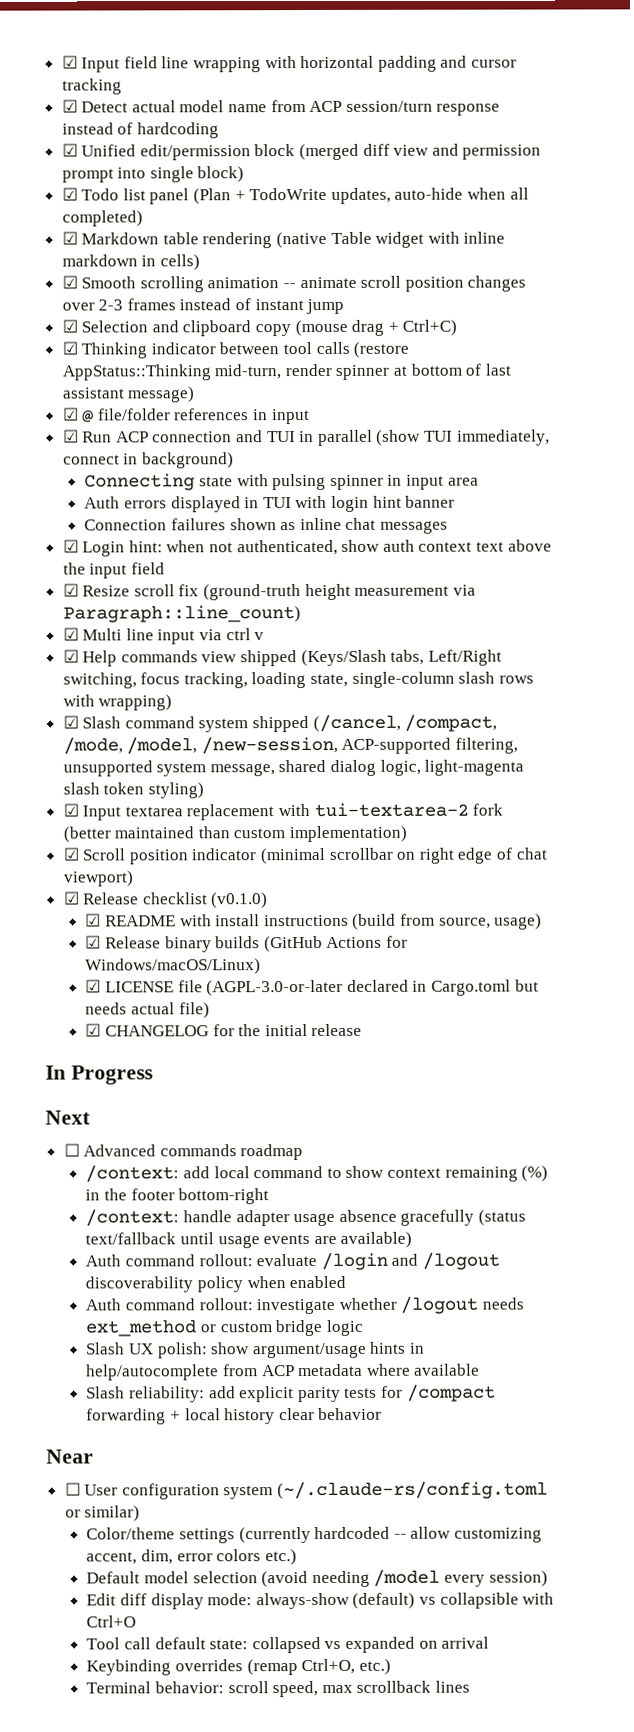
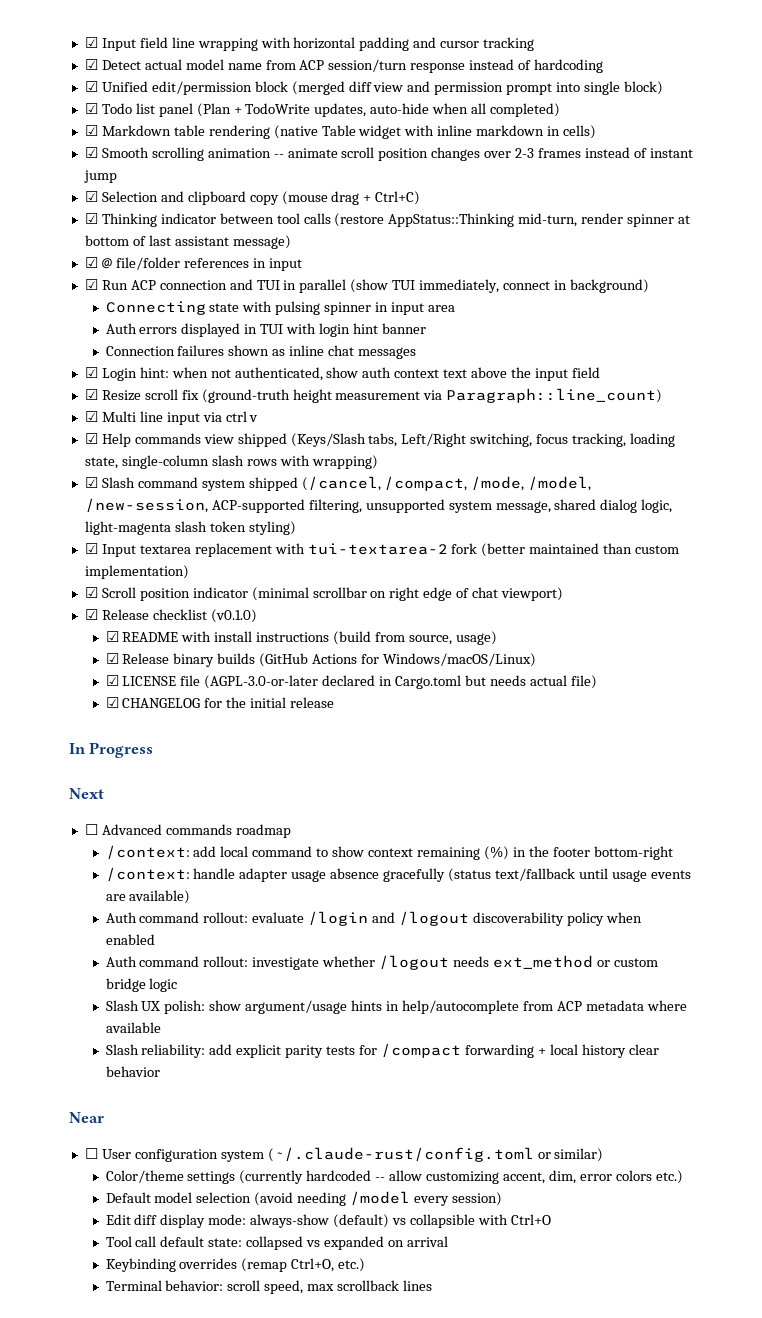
- ☐ User configuration system (~/.claude-rs/config.toml or similar)
+ ☐ User configuration system (~/.claude-rust/config.toml or similar)

